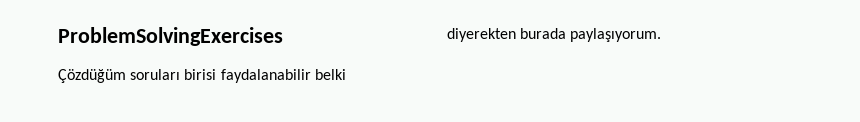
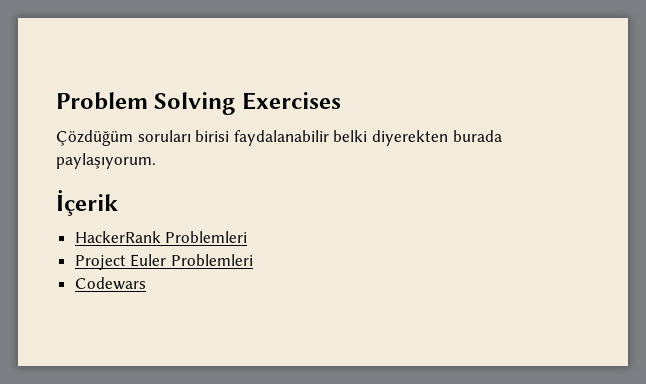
- ProblemSolvingExercises
+ Problem Solving Exercises
+ İçerik
+ HackerRank Problemleri
+ Project Euler Problemleri
+ Codewars

